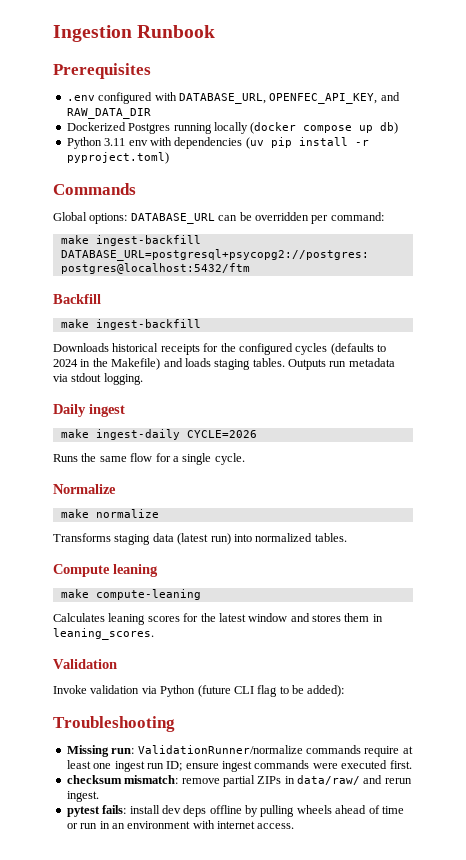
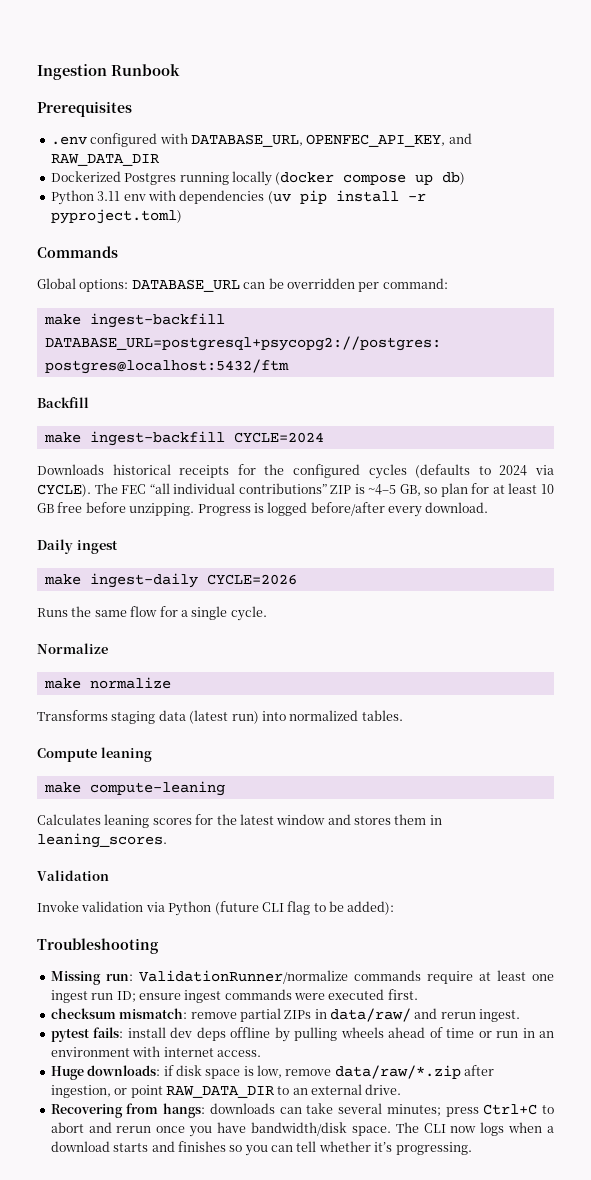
  Backfill
- make ingest-backfill
+ make ingest-backfill CYCLE=2024
- Downloads historical receipts for the configured cycles (defaults to 2024 in the Makefile) and loads staging tables. Outputs run metadata via stdout logging.
+ Downloads historical receipts for the configured cycles (defaults to 2024 via CYCLE). The FEC “all individual contributions” ZIP is ~4–5 GB, so plan for at least 10 GB free before unzipping. Progress is logged before/after every download.
+ Huge downloads: if disk space is low, remove data/raw/*.zip after ingestion, or point RAW_DATA_DIR to an external drive.
+ Recovering from hangs: downloads can take several minutes; press Ctrl+C to abort and rerun once you have bandwidth/disk space. The CLI now logs when a download starts and finishes so you can tell whether it’s progressing.

